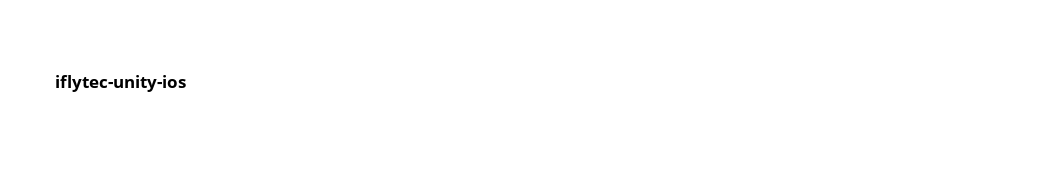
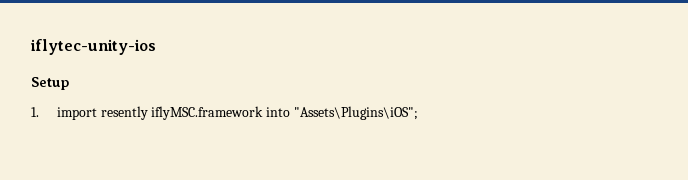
+ Setup
+ 1. import resently iflyMSC.framework into "Assets\Plugins\iOS";

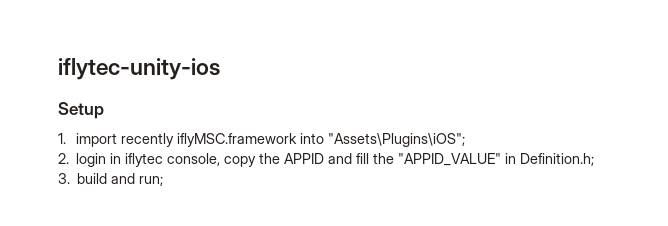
- 1. import resently iflyMSC.framework into "Assets\Plugins\iOS";
+ 1. import recently iflyMSC.framework into "Assets\Plugins\iOS";
+ 2. login in iflytec console, copy the APPID and fill the "APPID_VALUE" in Definition.h;
+ 3. build and run;

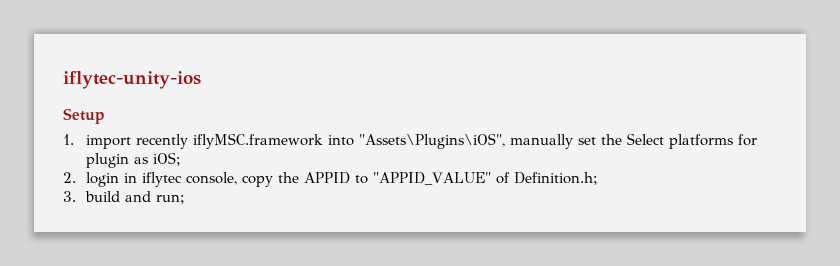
- 1. import recently iflyMSC.framework into "Assets\Plugins\iOS";
+ 1. import recently iflyMSC.framework into "Assets\Plugins\iOS", manually set the Select platforms for plugin as iOS;
- 2. login in iflytec console, copy the APPID and fill the "APPID_VALUE" in Definition.h;
+ 2. login in iflytec console, copy the APPID to "APPID_VALUE" of Definition.h;

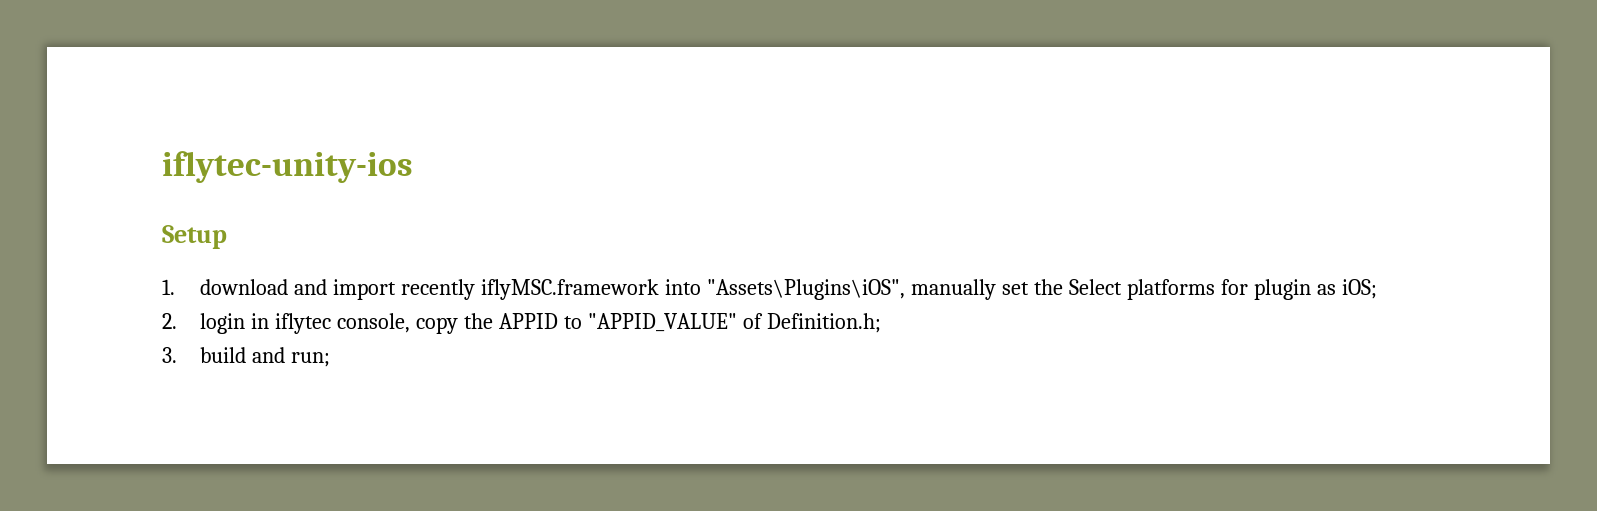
- 1. import recently iflyMSC.framework into "Assets\Plugins\iOS", manually set the Select platforms for plugin as iOS;
+ 1. download and import recently iflyMSC.framework into "Assets\Plugins\iOS", manually set the Select platforms for plugin as iOS;

